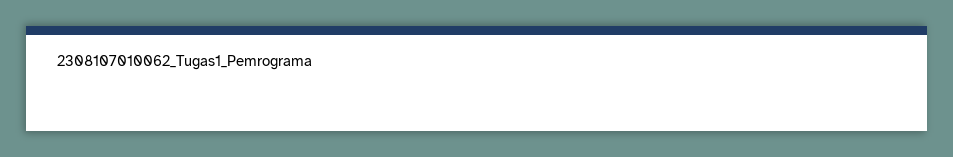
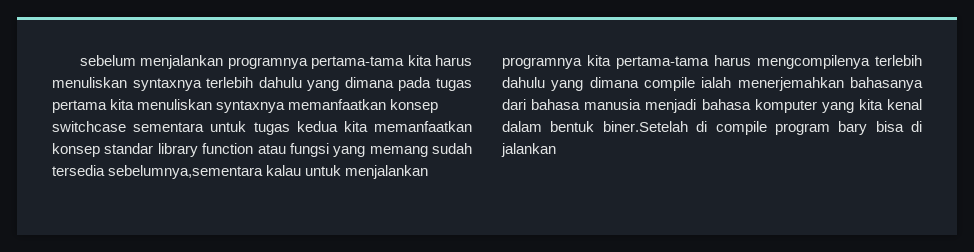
- 2308107010062_Tugas1_Pemrograma
+ sebelum menjalankan programnya pertama-tama kita harus menuliskan syntaxnya terlebih dahulu yang dimana pada tugas pertama kita menuliskan syntaxnya memanfaatkan konsep switchcase sementara untuk tugas kedua kita memanfaatkan konsep standar library function atau fungsi yang memang sudah tersedia sebelumnya,sementara kalau untuk menjalankan programnya kita pertama-tama harus mengcompilenya terlebih dahulu yang dimana compile ialah menerjemahkan bahasanya dari bahasa manusia menjadi bahasa komputer yang kita kenal dalam bentuk biner.Setelah di compile program bary bisa di jalankan

